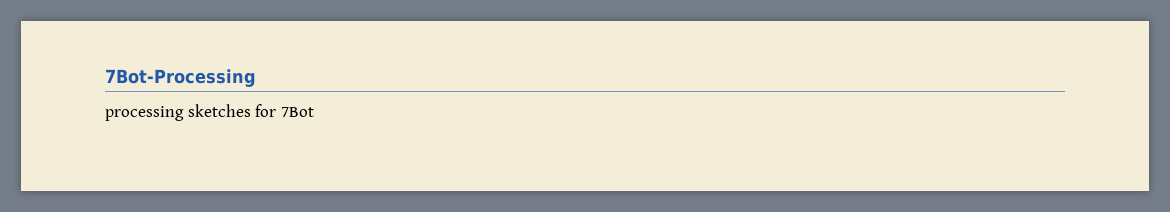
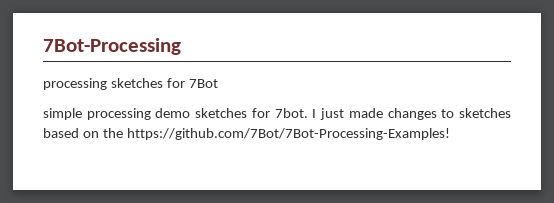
+ simple processing demo sketches for 7bot. I just made changes to sketches based on the https://github.com/7Bot/7Bot-Processing-Examples!

